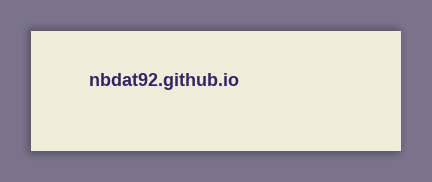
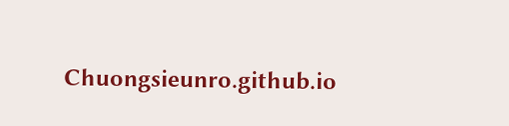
- nbdat92.github.io
+ Chuongsieunro.github.io

